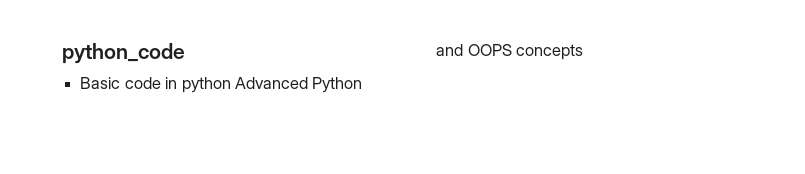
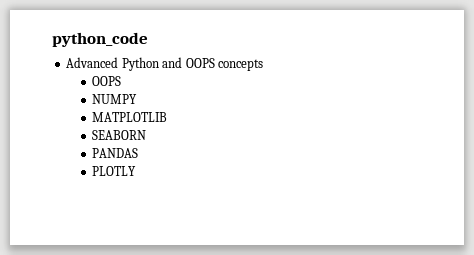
- Basic code in python Advanced Python and OOPS concepts
+ Advanced Python and OOPS concepts
+ OOPS
+ NUMPY
+ MATPLOTLIB
+ SEABORN
+ PANDAS
+ PLOTLY

